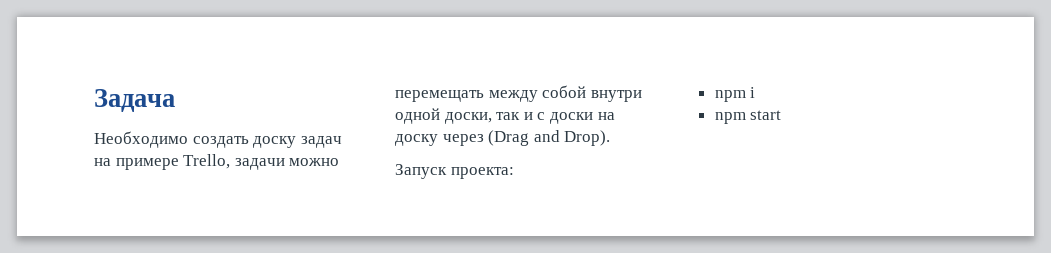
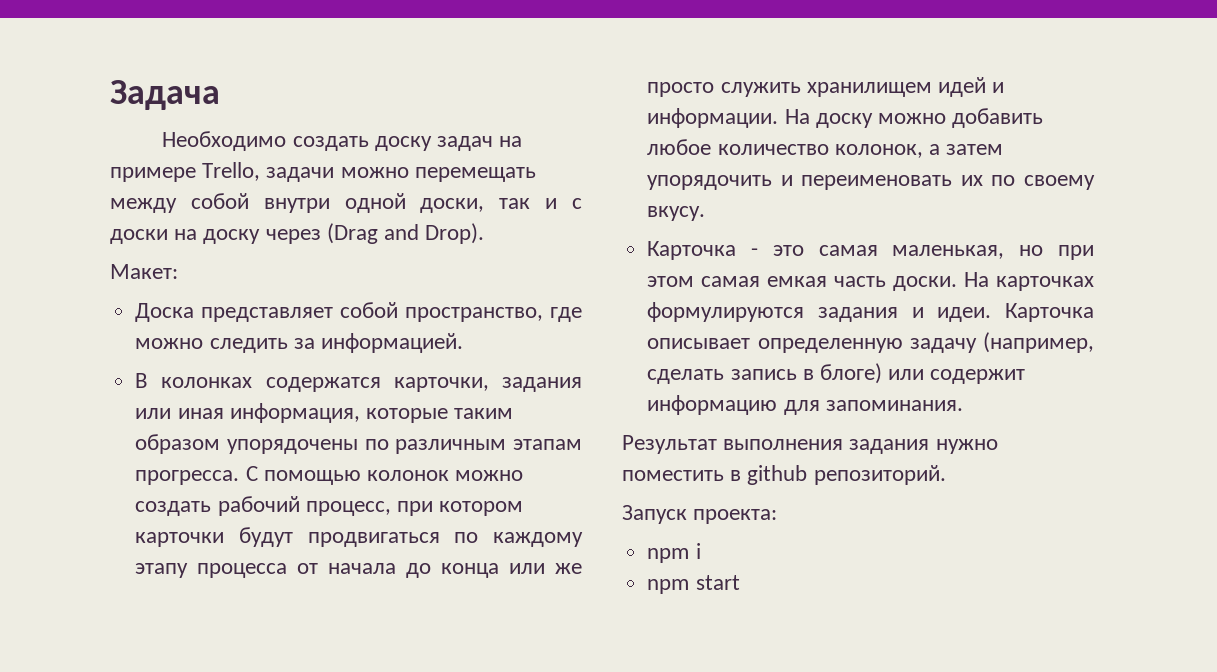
+ Макет:
+ Доска представляет собой пространство, где можно следить за информацией.
+ В колонках содержатся карточки, задания или иная информация, которые таким образом упорядочены по различным этапам прогресса. С помощью колонок можно создать рабочий процесс, при котором карточки будут продвигаться по каждому этапу процесса от начала до конца или же просто служить хранилищем идей и информации. На доску можно добавить любое количество колонок, а затем упорядочить и переименовать их по своему вкусу.
+ Карточка - это самая маленькая, но при этом самая емкая часть доски. На карточках формулируются задания и идеи. Карточка описывает определенную задачу (например, сделать запись в блоге) или содержит информацию для запоминания.
+ Результат выполнения задания нужно поместить в github репозиторий.

